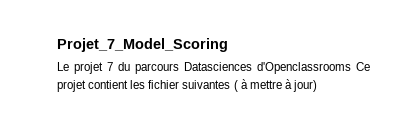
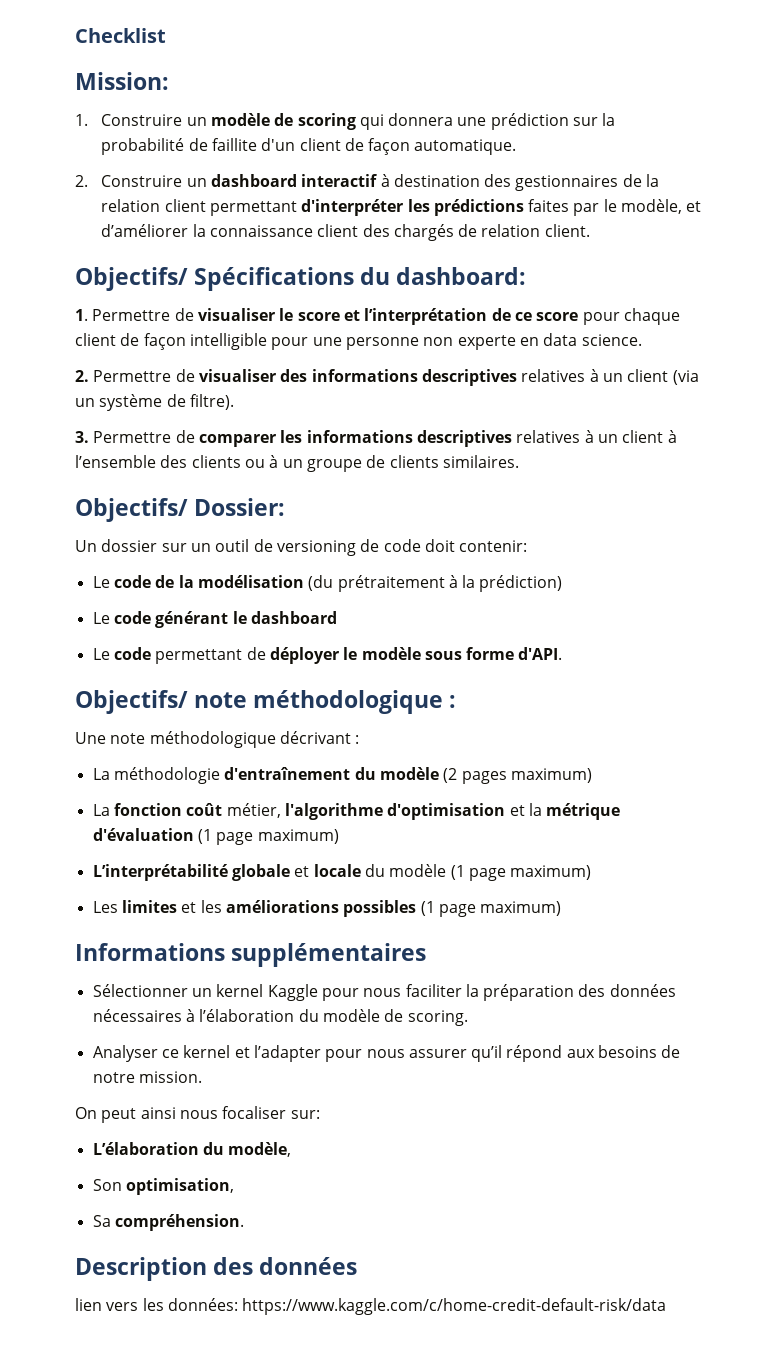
- Projet_7_Model_Scoring
- Le projet 7 du parcours Datasciences d'Openclassrooms Ce projet contient les fichier suivantes ( à mettre à jour)
+ Checklist
+ Mission:
+ 1. Construire un modèle de scoring qui donnera une prédiction sur la probabilité de faillite d'un client de façon automatique.
+ 2. Construire un dashboard interactif à destination des gestionnaires de la relation client permettant d'interpréter les prédictions faites par le modèle, et d’améliorer la connaissance client des chargés de relation client.
+ Objectifs/ Spécifications du dashboard:
+ 1. Permettre de visualiser le score et l’interprétation de ce score pour chaque client de façon intelligible pour une personne non experte en data science.
+ 2. Permettre de visualiser des informations descriptives relatives à un client (via un système de filtre).
+ 3. Permettre de comparer les informations descriptives relatives à un client à l’ensemble des clients ou à un groupe de clients similaires.
+ Objectifs/ Dossier:
+ Un dossier sur un outil de versioning de code doit contenir:
+ Le code de la modélisation (du prétraitement à la prédiction)
+ Le code générant le dashboard
+ Le code permettant de déployer le modèle sous forme d'API.
+ Objectifs/ note méthodologique :
+ Une note méthodologique décrivant :
+ La méthodologie d'entraînement du modèle (2 pages maximum)
+ La fonction coût métier, l'algorithme d'optimisation et la métrique d'évaluation (1 page maximum)
+ L’interprétabilité globale et locale du modèle (1 page maximum)
+ Les limites et les améliorations possibles (1 page maximum)
+ Informations supplémentaires
+ Sélectionner un kernel Kaggle pour nous faciliter la préparation des données nécessaires à l’élaboration du modèle de scoring.
+ Analyser ce kernel et l’adapter pour nous assurer qu’il répond aux besoins de notre mission.
+ On peut ainsi nous focaliser sur:
+ L’élaboration du modèle,
+ Son optimisation,
+ Sa compréhension.
+ Description des données
+ lien vers les données: https://www.kaggle.com/c/home-credit-default-risk/data

